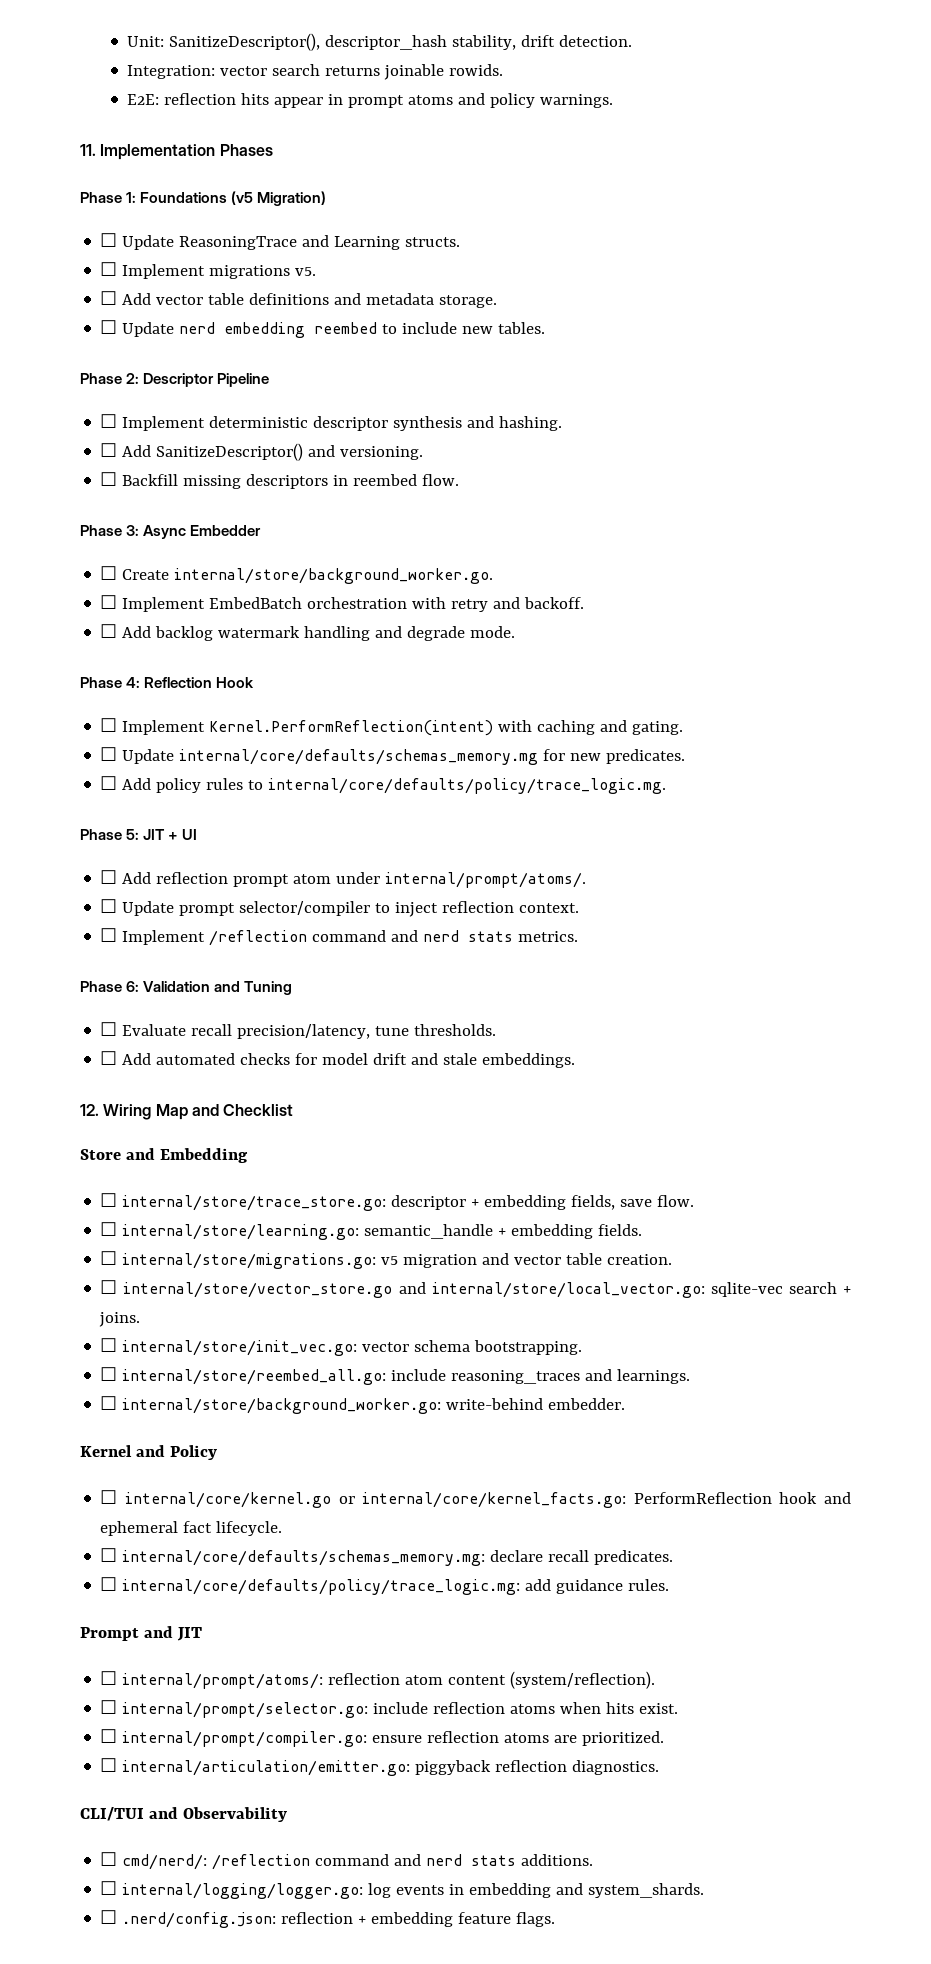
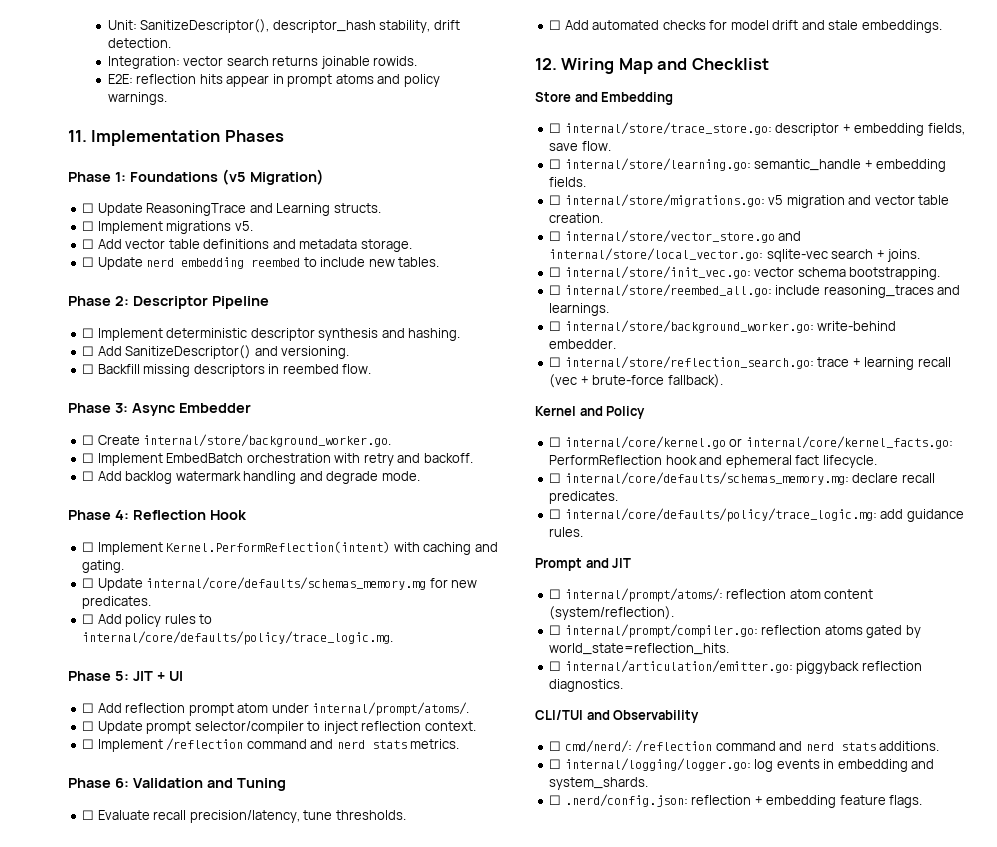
+ ☐ internal/store/reflection_search.go: trace + learning recall (vec + brute-force fallback).
- ☐ internal/prompt/selector.go: include reflection atoms when hits exist.
- ☐ internal/prompt/compiler.go: ensure reflection atoms are prioritized.
+ ☐ internal/prompt/compiler.go: reflection atoms gated by world_state=reflection_hits.

